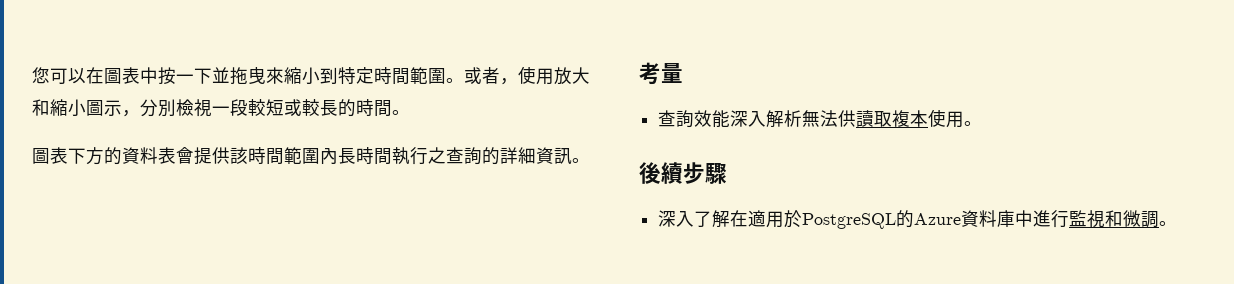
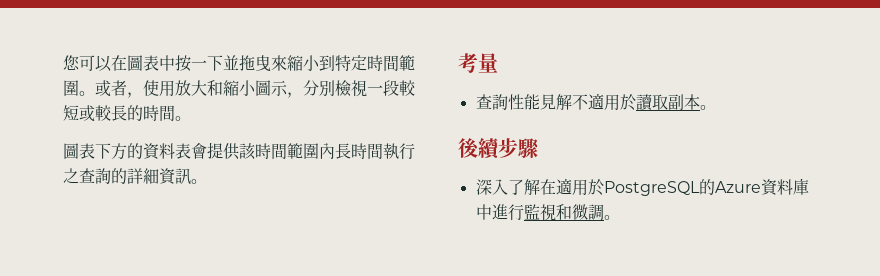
- 查詢效能深入解析無法供讀取複本使用。
+ 查詢性能見解不適用於讀取副本。

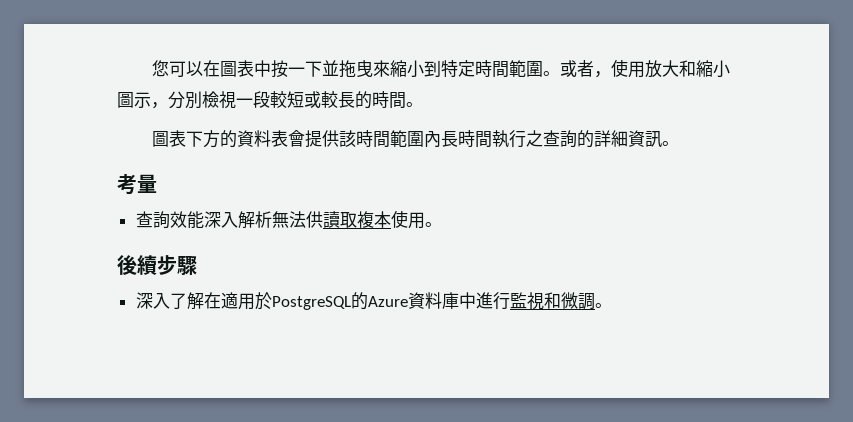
- 查詢性能見解不適用於讀取副本。
+ 查詢效能深入解析無法供讀取複本使用。

